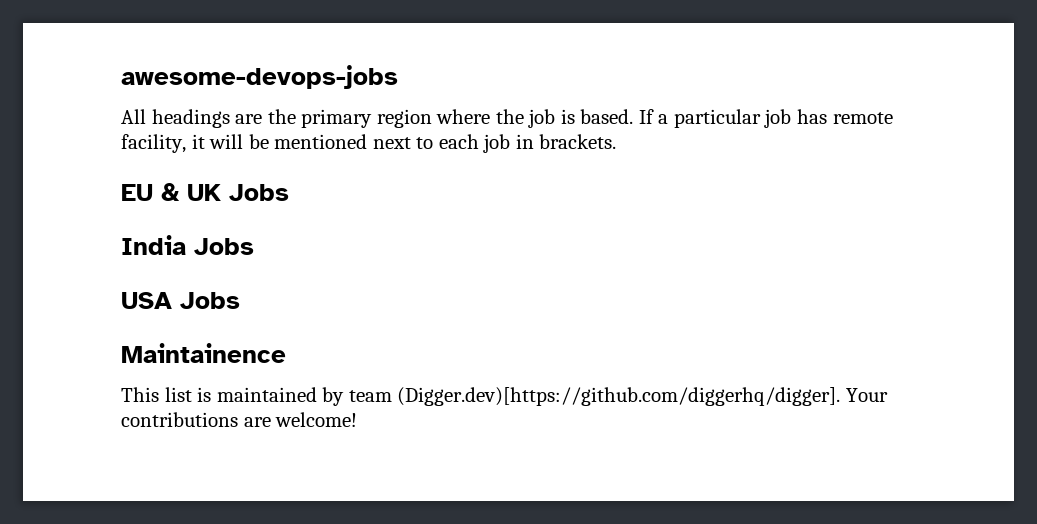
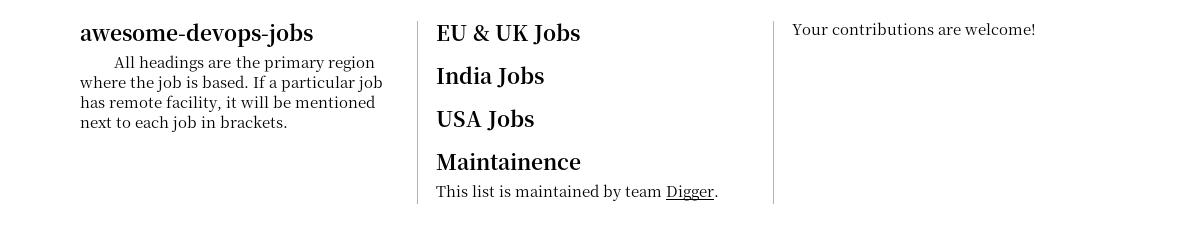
- This list is maintained by team (Digger.dev)[https://github.com/diggerhq/digger]. Your contributions are welcome!
+ This list is maintained by team Digger. Your contributions are welcome!

